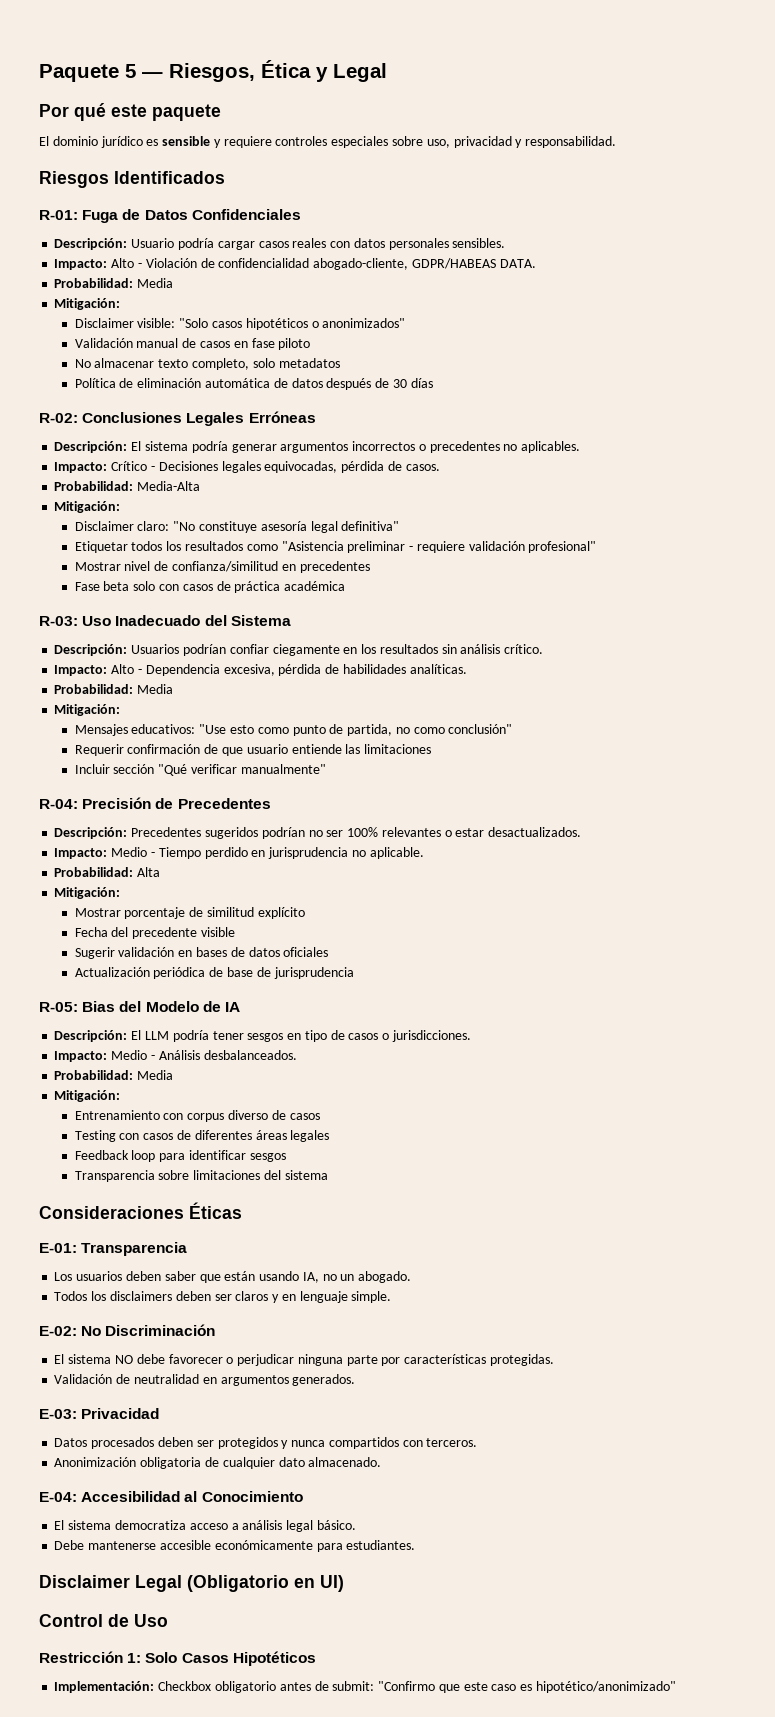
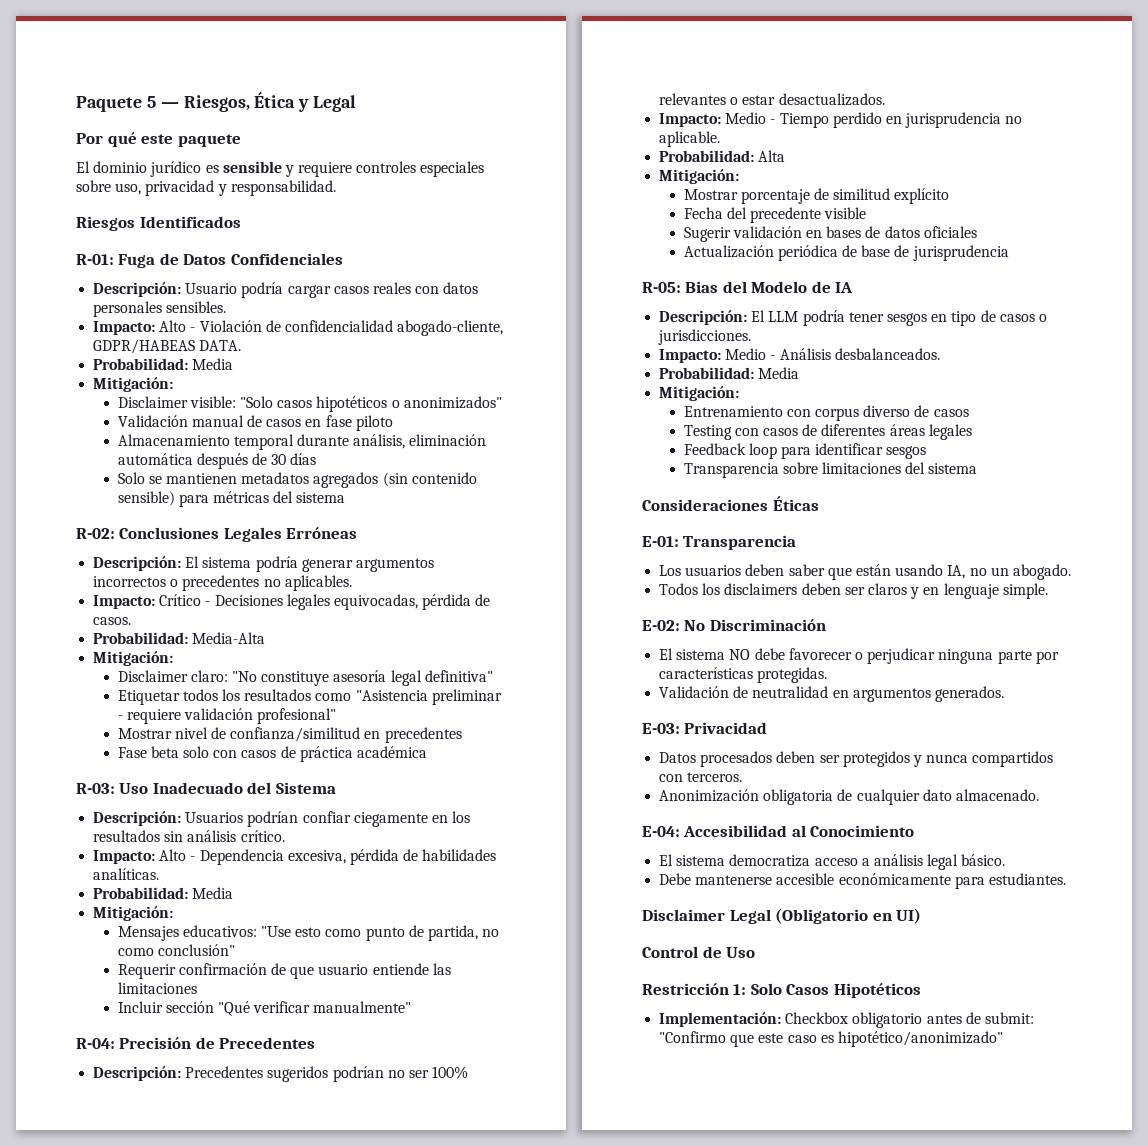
- No almacenar texto completo, solo metadatos
- Política de eliminación automática de datos después de 30 días
+ Almacenamiento temporal durante análisis, eliminación automática después de 30 días
+ Solo se mantienen metadatos agregados (sin contenido sensible) para métricas del sistema

